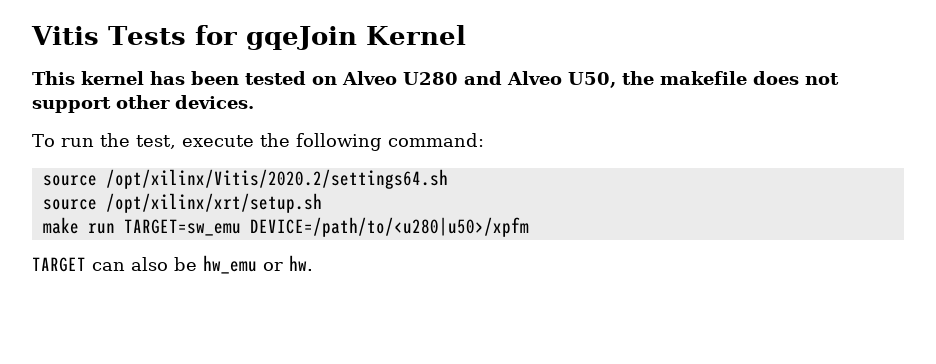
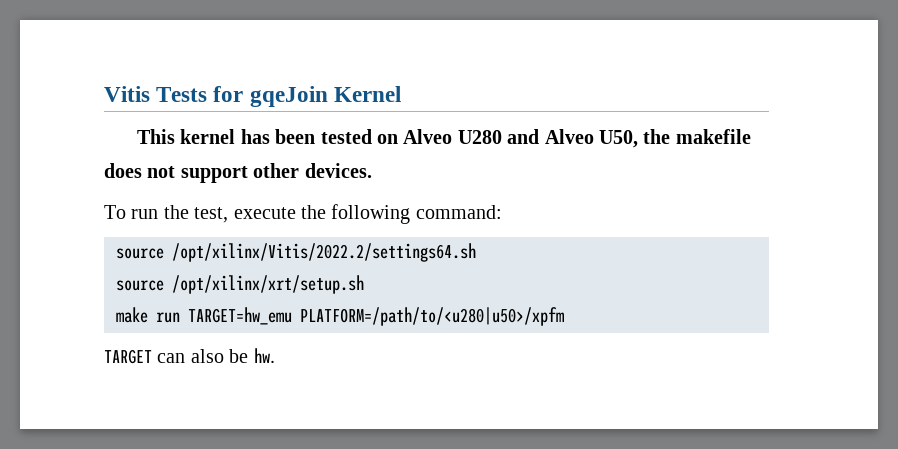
- source /opt/xilinx/Vitis/2020.2/settings64.sh
+ source /opt/xilinx/Vitis/2022.2/settings64.sh
- make run TARGET=sw_emu DEVICE=/path/to/<u280|u50>/xpfm
+ make run TARGET=hw_emu PLATFORM=/path/to/<u280|u50>/xpfm
- TARGET can also be hw_emu or hw.
+ TARGET can also be hw.

